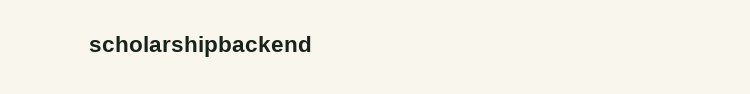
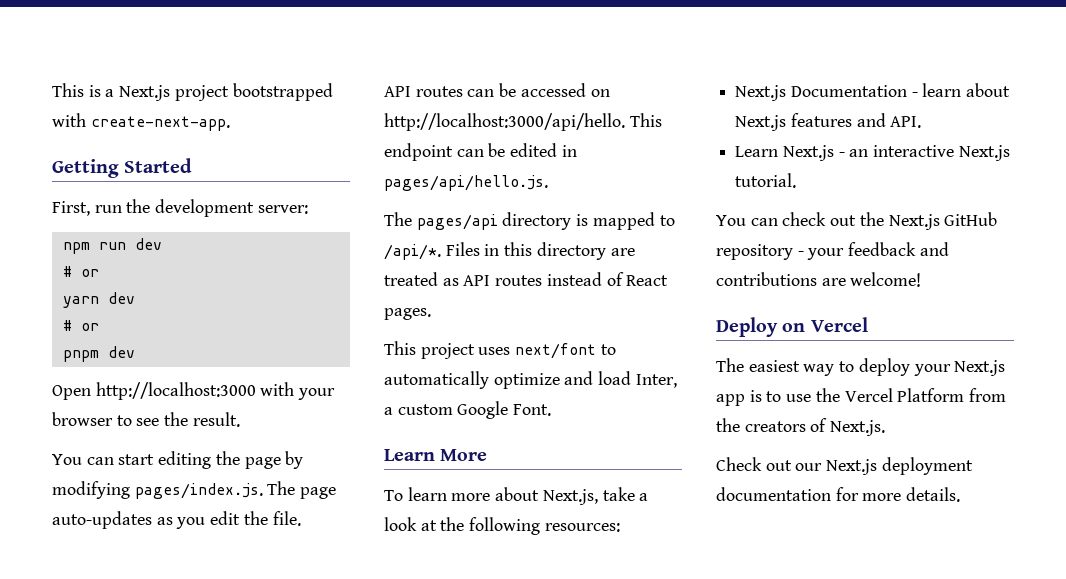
- scholarshipbackend
+ This is a Next.js project bootstrapped with create-next-app.
+ Getting Started
+ First, run the development server:
+ npm run dev
+ # or
+ yarn dev
+ # or
+ pnpm dev
+ Open http://localhost:3000 with your browser to see the result.
+ You can start editing the page by modifying pages/index.js. The page auto-updates as you edit the file.
+ API routes can be accessed on http://localhost:3000/api/hello. This endpoint can be edited in pages/api/hello.js.
+ The pages/api directory is mapped to /api/*. Files in this directory are treated as API routes instead of React pages.
+ This project uses next/font to automatically optimize and load Inter, a custom Google Font.
+ Learn More
+ To learn more about Next.js, take a look at the following resources:
+ Next.js Documentation - learn about Next.js features and API.
+ Learn Next.js - an interactive Next.js tutorial.
+ You can check out the Next.js GitHub repository - your feedback and contributions are welcome!
+ Deploy on Vercel
+ The easiest way to deploy your Next.js app is to use the Vercel Platform from the creators of Next.js.
+ Check out our Next.js deployment documentation for more details.

